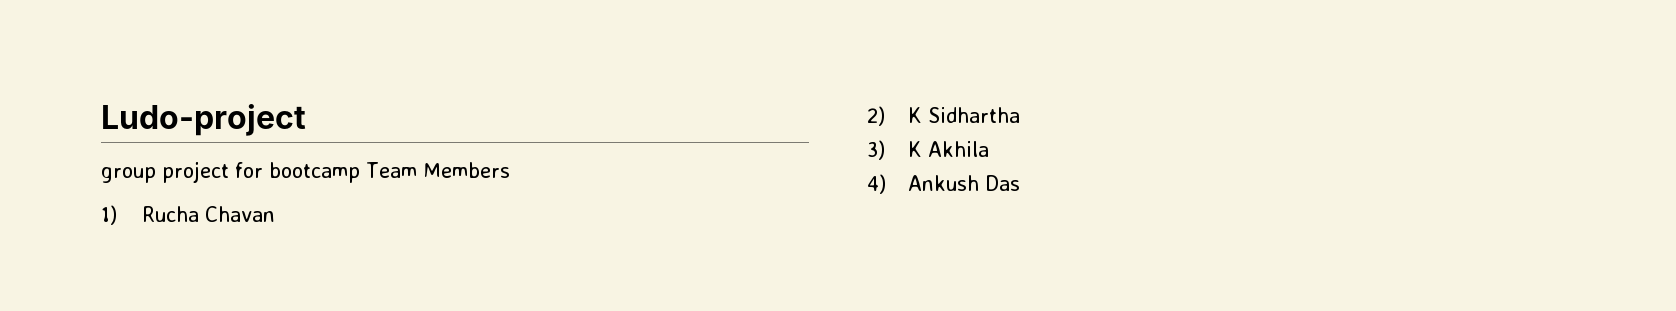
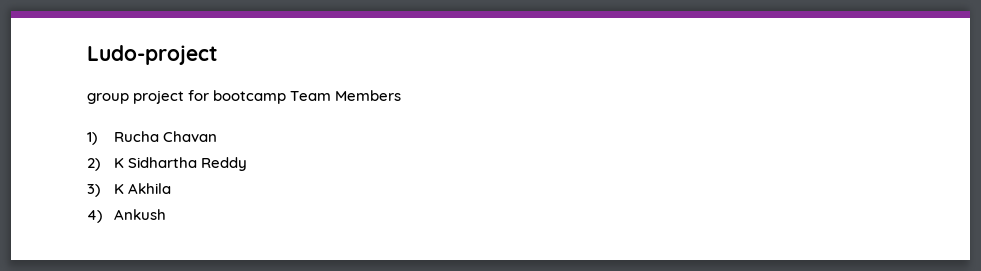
- 2) K Sidhartha
+ 2) K Sidhartha Reddy
- 4) Ankush Das
+ 4) Ankush

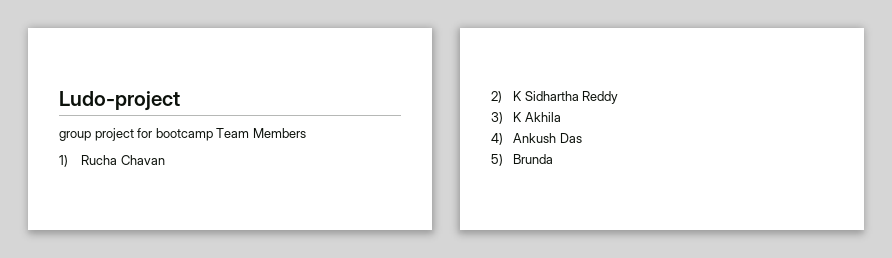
- 4) Ankush
+ 4) Ankush Das
+ 5) Brunda

